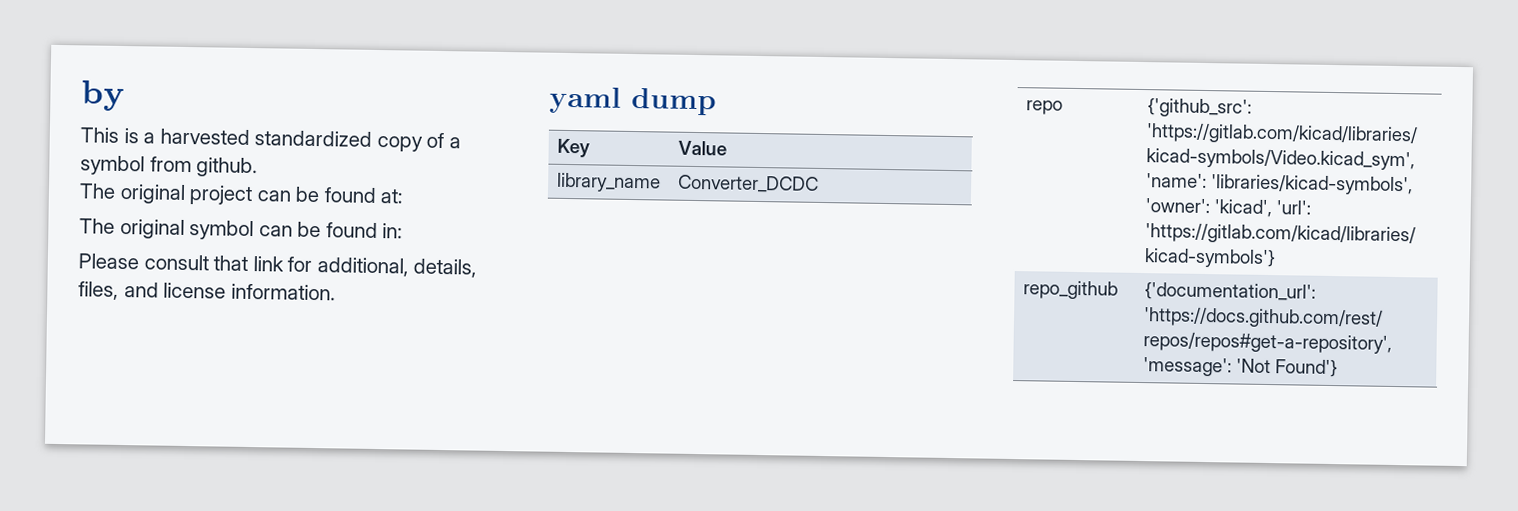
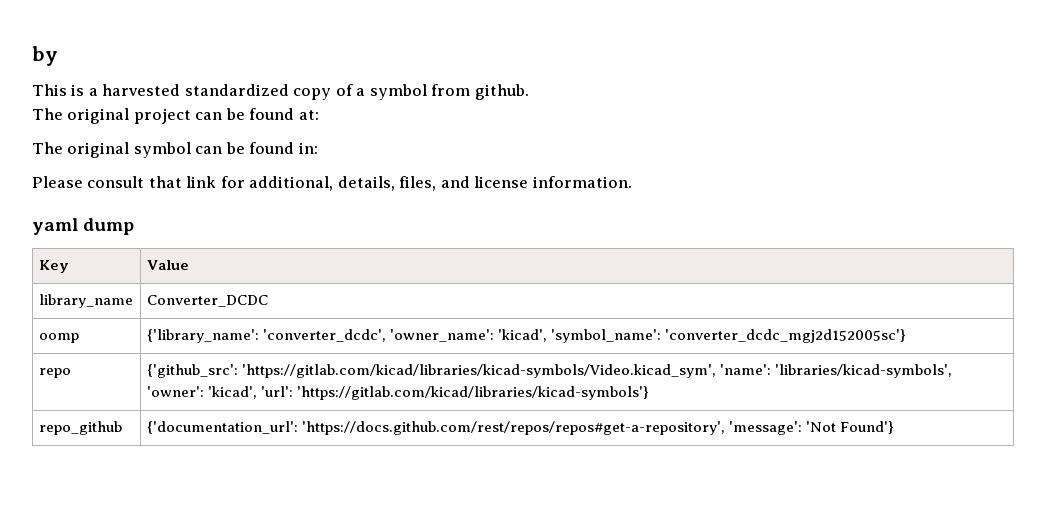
+ oomp | {'library_name': 'converter_dcdc', 'owner_name': 'kicad', 'symbol_name': 'converter_dcdc_mgj2d152005sc'}

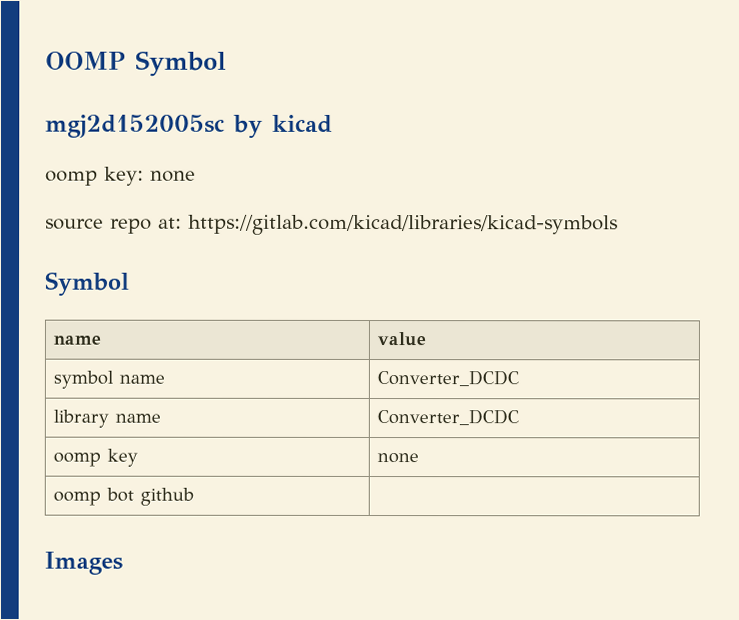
- by
- This is a harvested standardized copy of a symbol from github.
- The original project can be found at:
- The original symbol can be found in:
- Please consult that link for additional, details, files, and license information.
- yaml dump
- Key | Value
- library_name | Converter_DCDC
- oomp | {'library_name': 'converter_dcdc', 'owner_name': 'kicad', 'symbol_name': 'converter_dcdc_mgj2d152005sc'}
- repo | {'github_src': 'https://gitlab.com/kicad/libraries/kicad-symbols/Video.kicad_sym', 'name': 'libraries/kicad-symbols', 'owner': 'kicad', 'url': 'https://gitlab.com/kicad/libraries/kicad-symbols'}
- repo_github | {'documentation_url': 'https://docs.github.com/rest/repos/repos#get-a-repository', 'message': 'Not Found'}
+ OOMP Symbol
+ mgj2d152005sc by kicad
+ oomp key: none
+ source repo at: https://gitlab.com/kicad/libraries/kicad-symbols
+ Symbol
+ name | value
+ symbol name | Converter_DCDC
+ library name | Converter_DCDC
+ oomp key | none
+ oomp bot github |
+ Images

